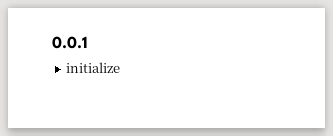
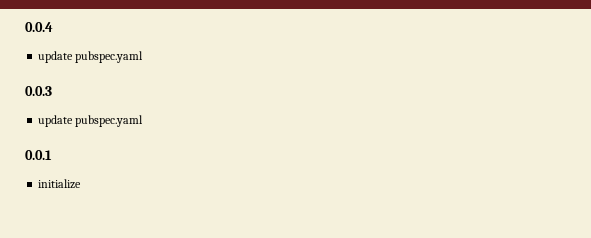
+ 0.0.4
+ update pubspec.yaml
+ 0.0.3
+ update pubspec.yaml

